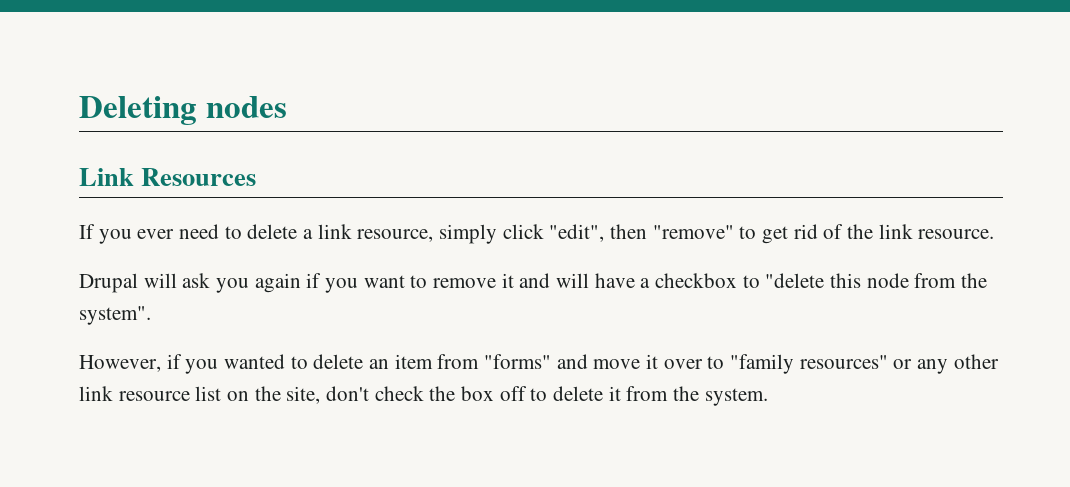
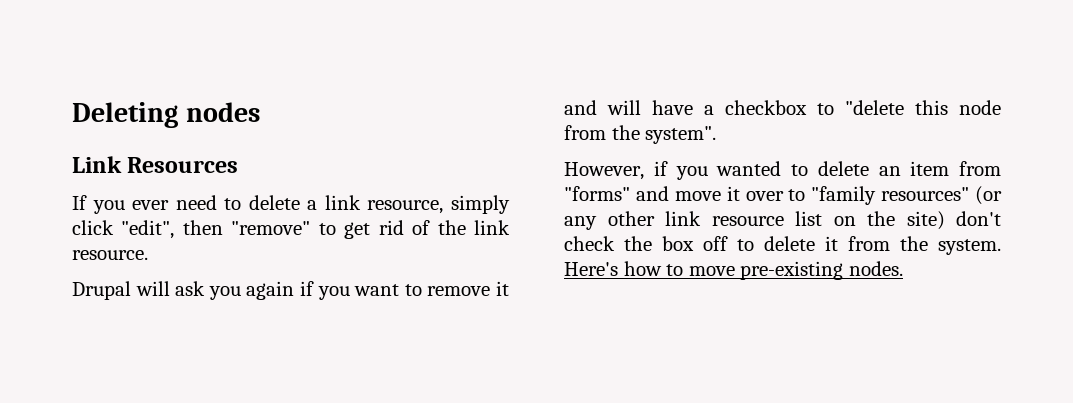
- However, if you wanted to delete an item from "forms" and move it over to "family resources" or any other link resource list on the site, don't check the box off to delete it from the system.
+ However, if you wanted to delete an item from "forms" and move it over to "family resources" (or any other link resource list on the site) don't check the box off to delete it from the system.
+ Here's how to move pre-existing nodes.

